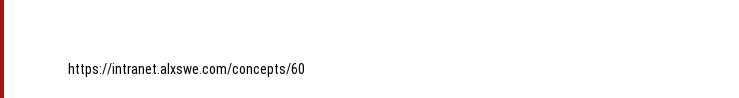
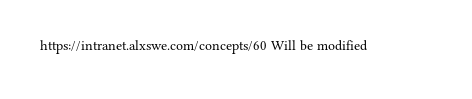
- https://intranet.alxswe.com/concepts/60
+ https://intranet.alxswe.com/concepts/60 Will be modified

